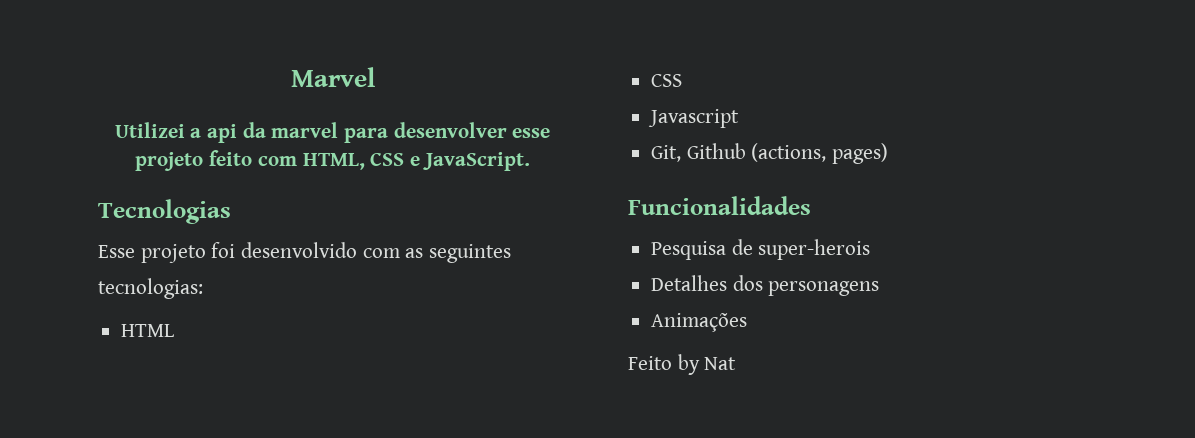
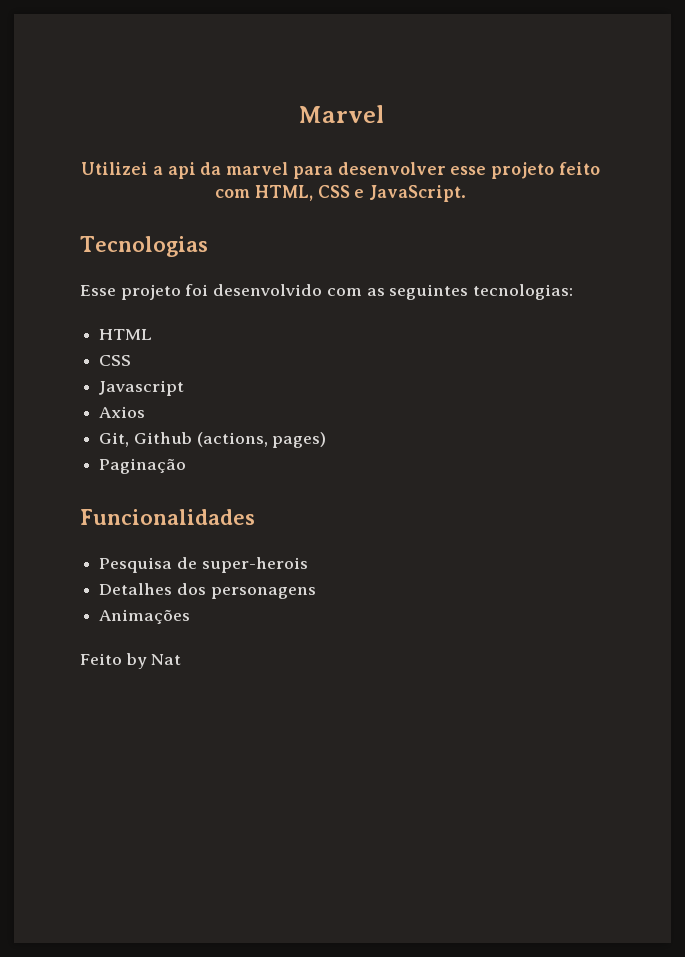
+ Axios
+ Paginação

